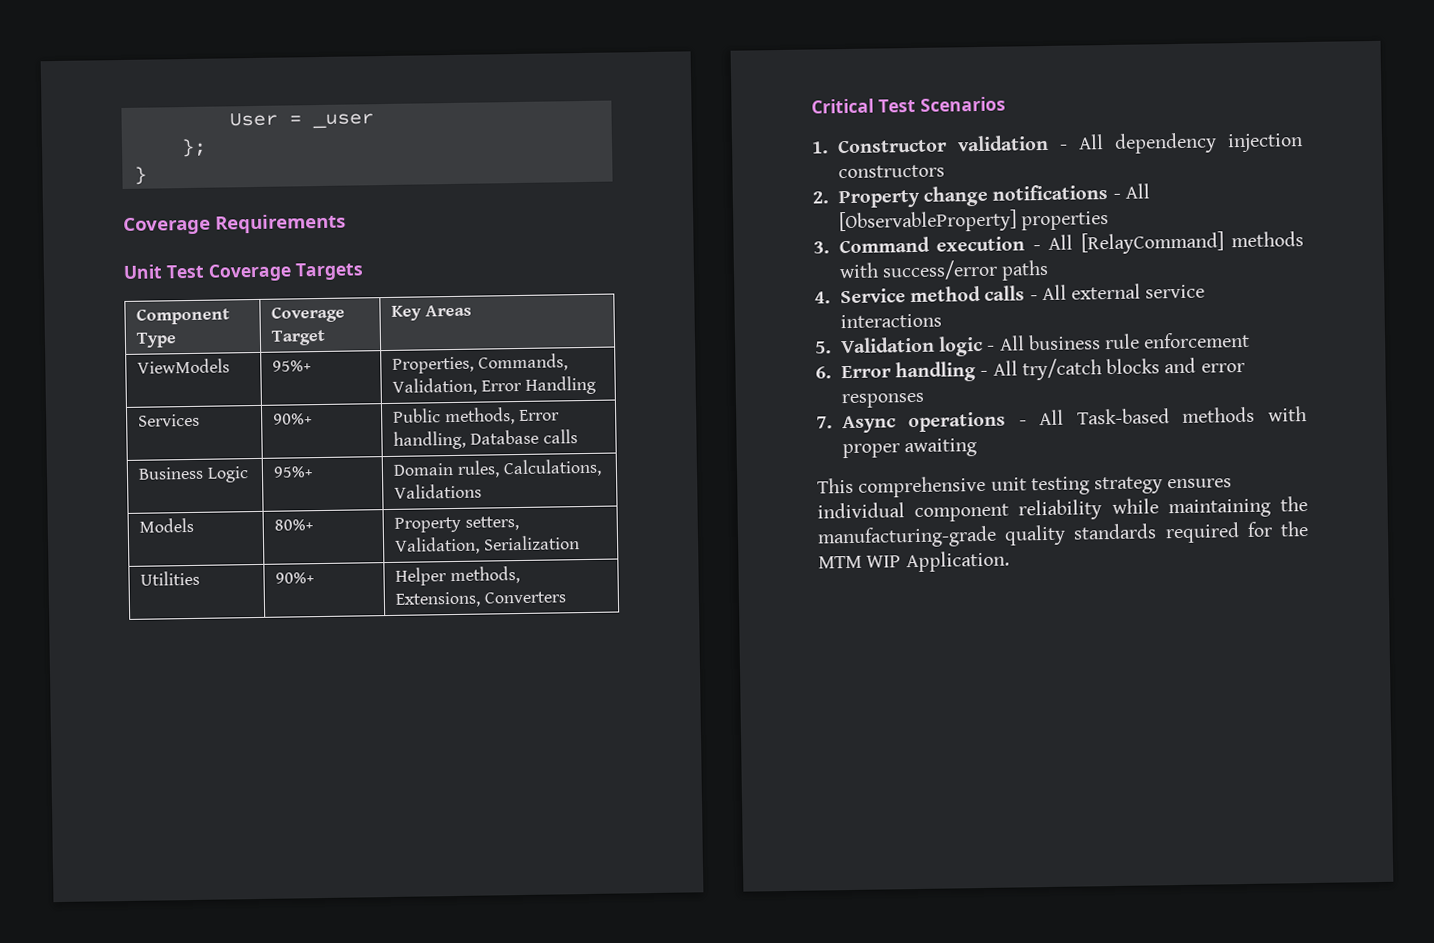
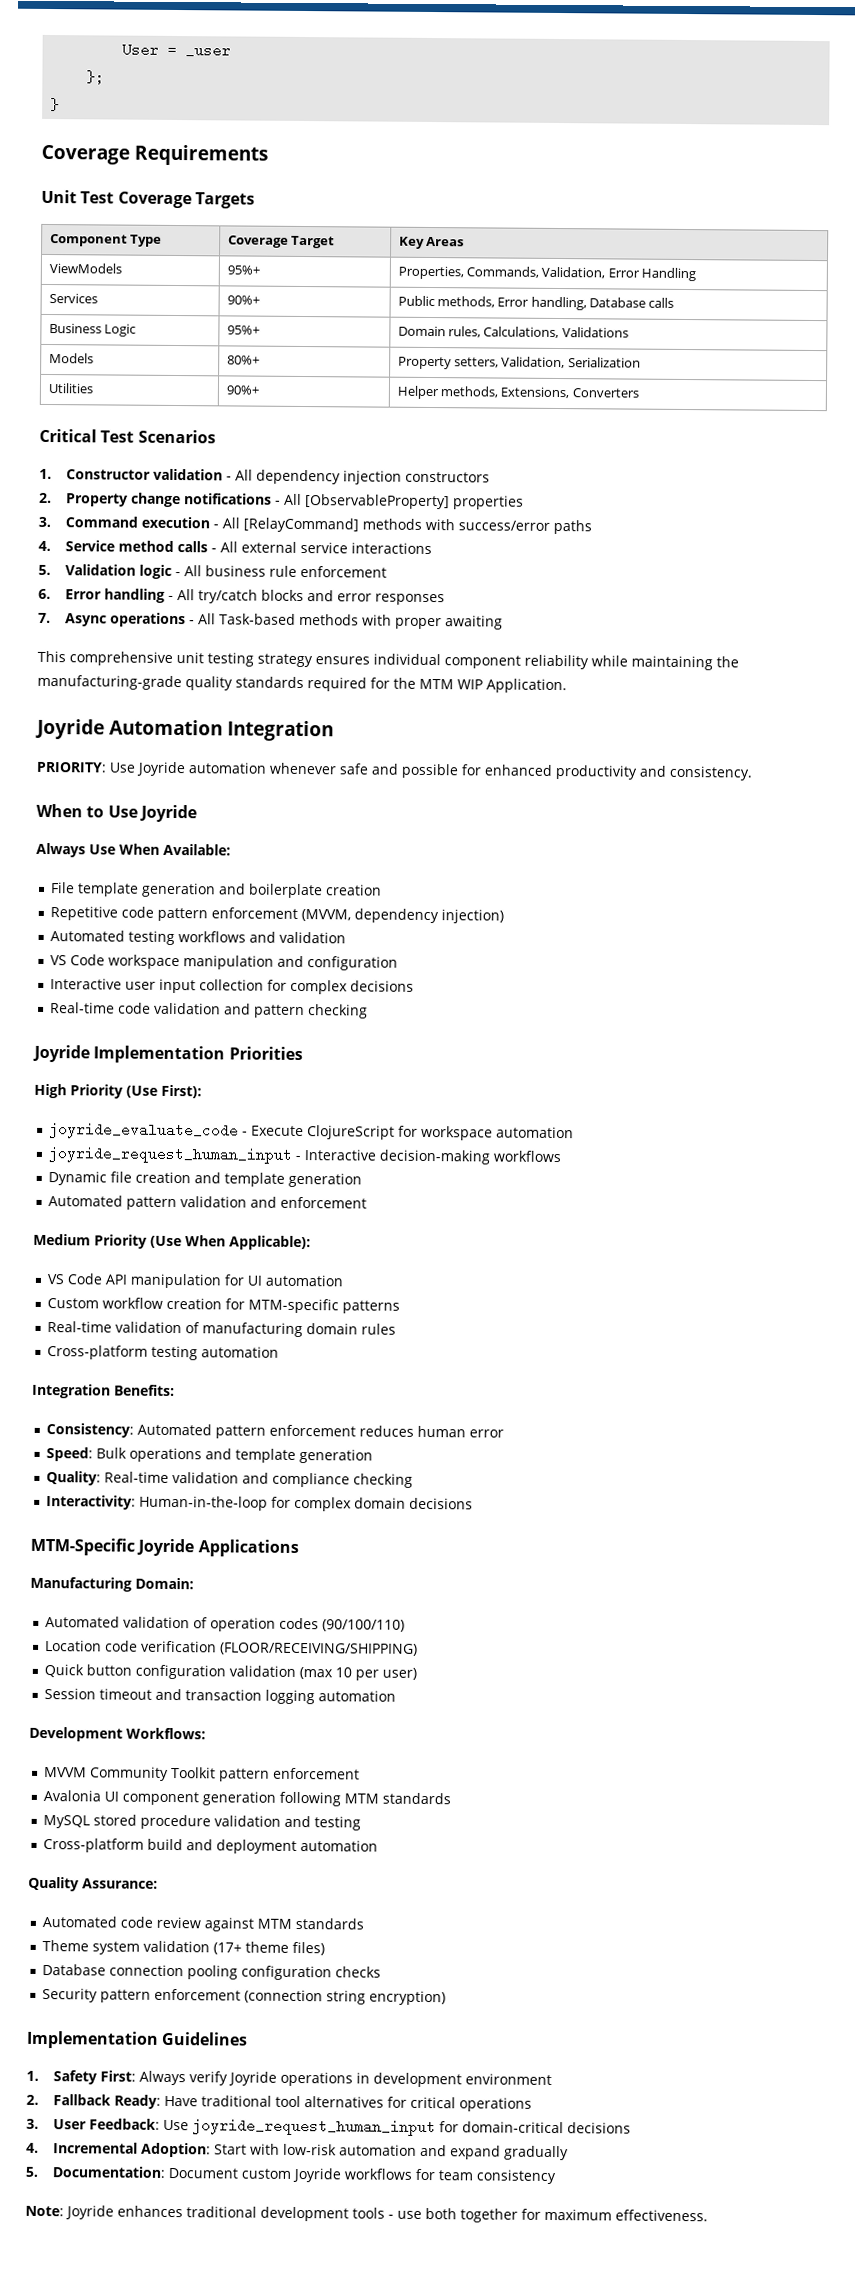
+ Joyride Automation Integration
+ PRIORITY: Use Joyride automation whenever safe and possible for enhanced productivity and consistency.
+ When to Use Joyride
+ Always Use When Available:
+ File template generation and boilerplate creation
+ Repetitive code pattern enforcement (MVVM, dependency injection)
+ Automated testing workflows and validation
+ VS Code workspace manipulation and configuration
+ Interactive user input collection for complex decisions
+ Real-time code validation and pattern checking
+ Joyride Implementation Priorities
+ High Priority (Use First):
+ joyride_evaluate_code - Execute ClojureScript for workspace automation
+ joyride_request_human_input - Interactive decision-making workflows
+ Dynamic file creation and template generation
+ Automated pattern validation and enforcement
+ Medium Priority (Use When Applicable):
+ VS Code API manipulation for UI automation
+ Custom workflow creation for MTM-specific patterns
+ Real-time validation of manufacturing domain rules
+ Cross-platform testing automation
+ Integration Benefits:
+ Consistency: Automated pattern enforcement reduces human error
+ Speed: Bulk operations and template generation
+ Quality: Real-time validation and compliance checking
+ Interactivity: Human-in-the-loop for complex domain decisions
+ MTM-Specific Joyride Applications
+ Manufacturing Domain:
+ Automated validation of operation codes (90/100/110)
+ Location code verification (FLOOR/RECEIVING/SHIPPING)
+ Quick button configuration validation (max 10 per user)
+ Session timeout and transaction logging automation
+ Development Workflows:
+ MVVM Community Toolkit pattern enforcement
+ Avalonia UI component generation following MTM standards
+ MySQL stored procedure validation and testing
+ Cross-platform build and deployment automation
+ Quality Assurance:
+ Automated code review against MTM standards
+ Theme system validation (17+ theme files)
+ Database connection pooling configuration checks
+ Security pattern enforcement (connection string encryption)
+ Implementation Guidelines
+ 1. Safety First: Always verify Joyride operations in development environment
+ 2. Fallback Ready: Have traditional tool alternatives for critical operations
+ 3. User Feedback: Use joyride_request_human_input for domain-critical decisions
+ 4. Incremental Adoption: Start with low-risk automation and expand gradually
+ 5. Documentation: Document custom Joyride workflows for team consistency
+ Note: Joyride enhances traditional development tools - use both together for maximum effectiveness.

